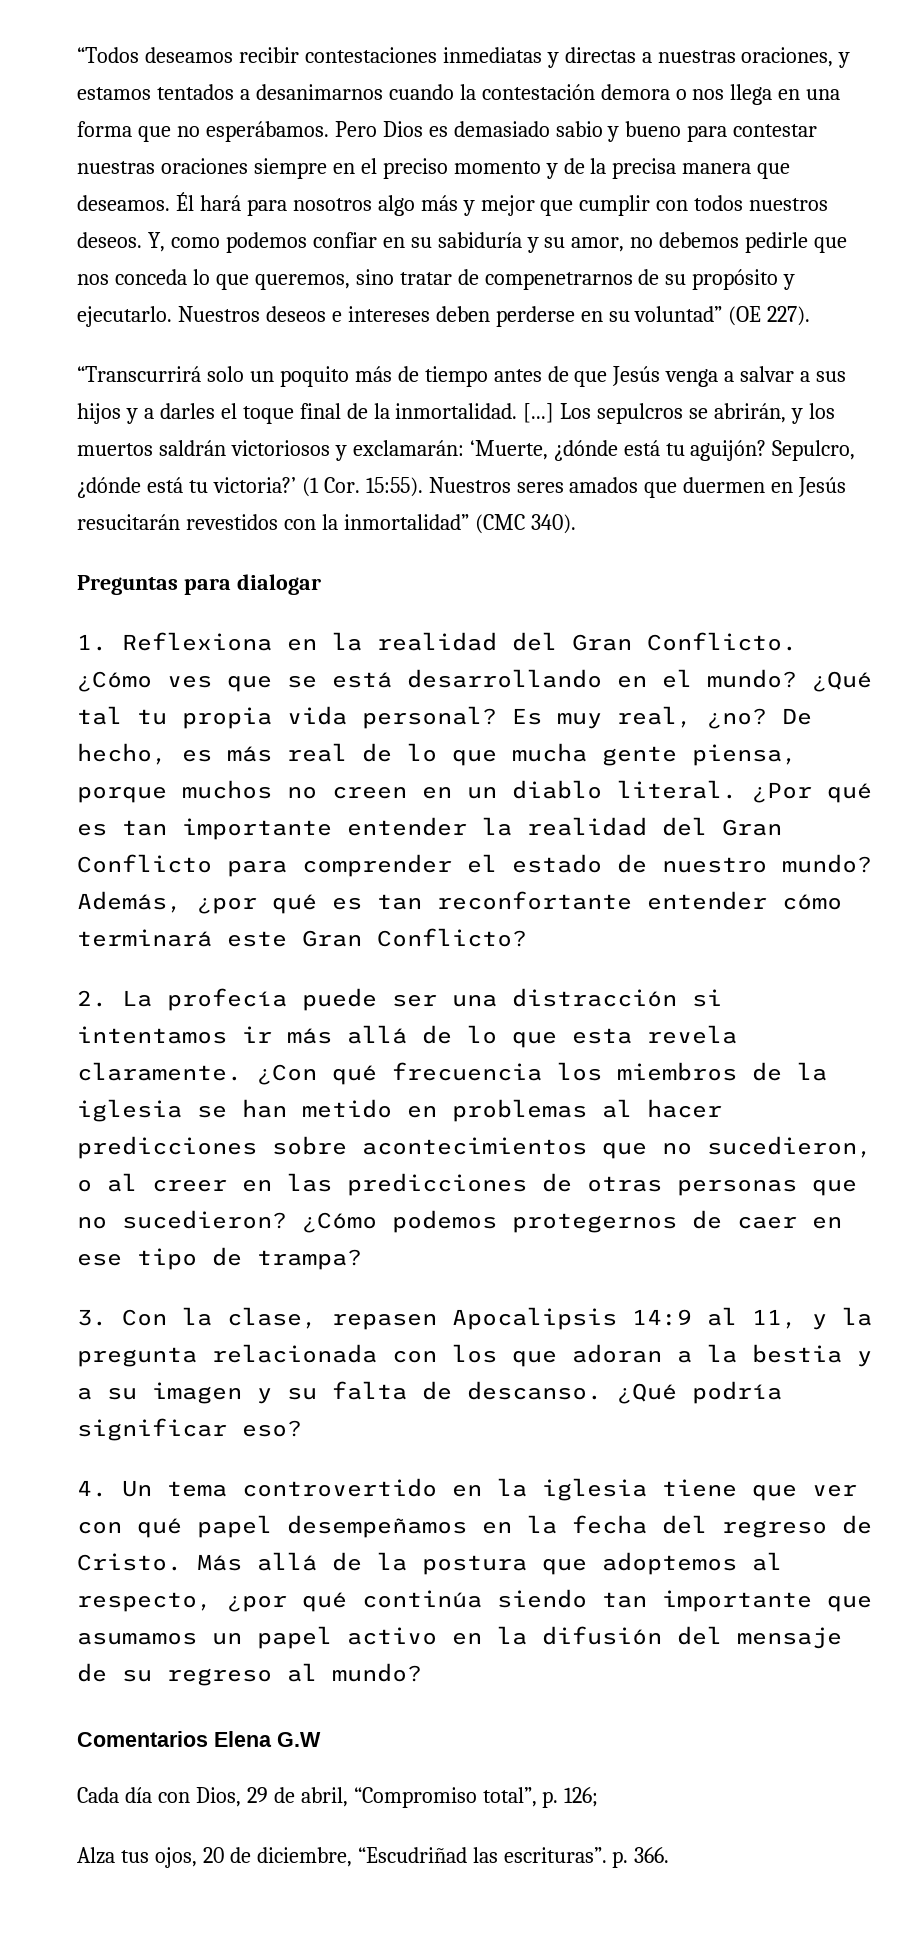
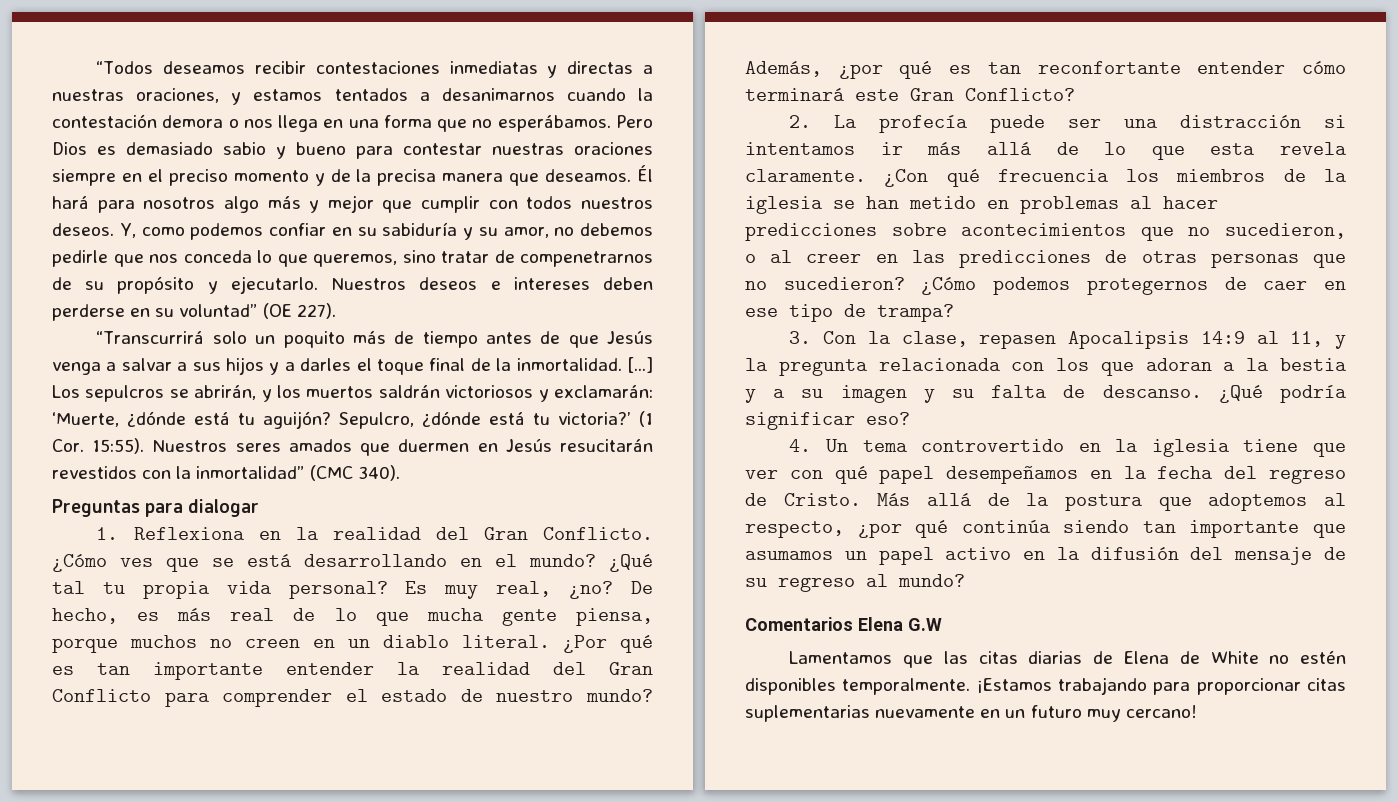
- Cada día con Dios, 29 de abril, “Compromiso total”, p. 126;
- Alza tus ojos, 20 de diciembre, “Escudriñad las escrituras”. p. 366.
+ Lamentamos que las citas diarias de Elena de White no estén disponibles temporalmente. ¡Estamos trabajando para proporcionar citas suplementarias nuevamente en un futuro muy cercano!

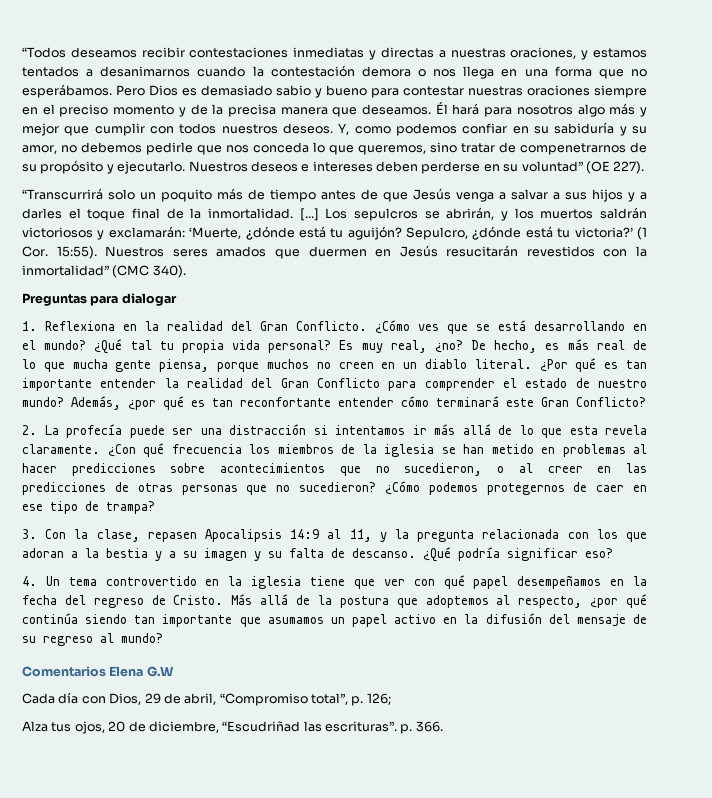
- Lamentamos que las citas diarias de Elena de White no estén disponibles temporalmente. ¡Estamos trabajando para proporcionar citas suplementarias nuevamente en un futuro muy cercano!
+ Cada día con Dios, 29 de abril, “Compromiso total”, p. 126;
+ Alza tus ojos, 20 de diciembre, “Escudriñad las escrituras”. p. 366.

